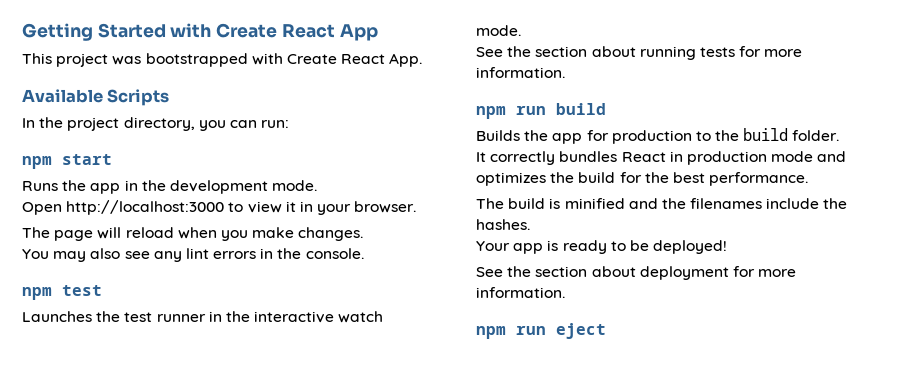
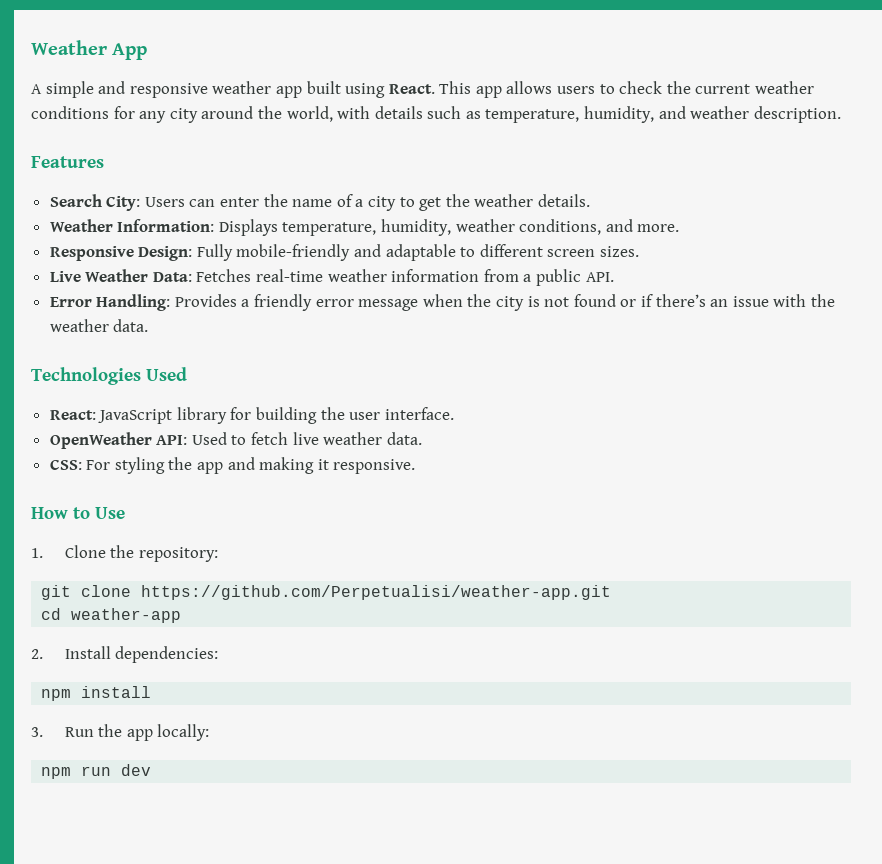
- Getting Started with Create React App
- This project was bootstrapped with Create React App.
- Available Scripts
- In the project directory, you can run:
- npm start
- Runs the app in the development mode.
- Open http://localhost:3000 to view it in your browser.
- The page will reload when you make changes.
- You may also see any lint errors in the console.
- npm test
- Launches the test runner in the interactive watch mode.
- See the section about running tests for more information.
- npm run build
- Builds the app for production to the build folder.
- It correctly bundles React in production mode and optimizes the build for the best performance.
- The build is minified and the filenames include the hashes.
- Your app is ready to be deployed!
- See the section about deployment for more information.
- npm run eject
+ Weather App
+ A simple and responsive weather app built using React. This app allows users to check the current weather conditions for any city around the world, with details such as temperature, humidity, and weather description.
+ Features
+ Search City: Users can enter the name of a city to get the weather details.
+ Weather Information: Displays temperature, humidity, weather conditions, and more.
+ Responsive Design: Fully mobile-friendly and adaptable to different screen sizes.
+ Live Weather Data: Fetches real-time weather information from a public API.
+ Error Handling: Provides a friendly error message when the city is not found or if there’s an issue with the weather data.
+ Technologies Used
+ React: JavaScript library for building the user interface.
+ OpenWeather API: Used to fetch live weather data.
+ CSS: For styling the app and making it responsive.
+ How to Use
+ 1. Clone the repository:
+ git clone https://github.com/Perpetualisi/weather-app.git
+ cd weather-app
+ 2. Install dependencies:
+ npm install
+ 3. Run the app locally:
+ npm run dev

